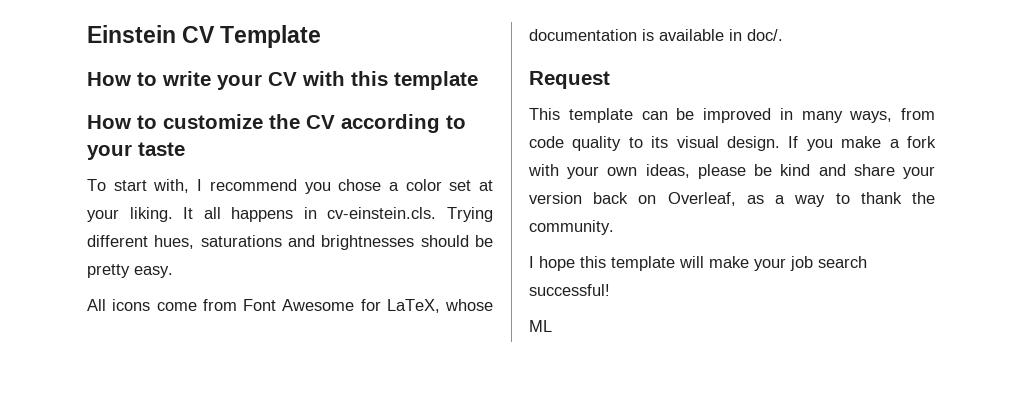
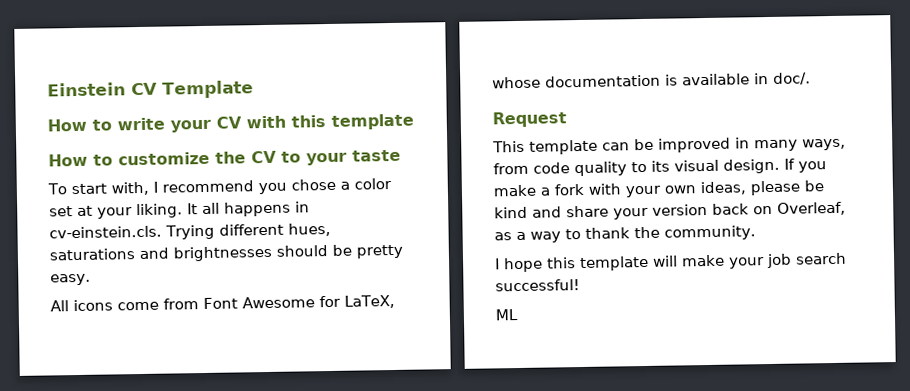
- How to customize the CV according to your taste
+ How to customize the CV to your taste

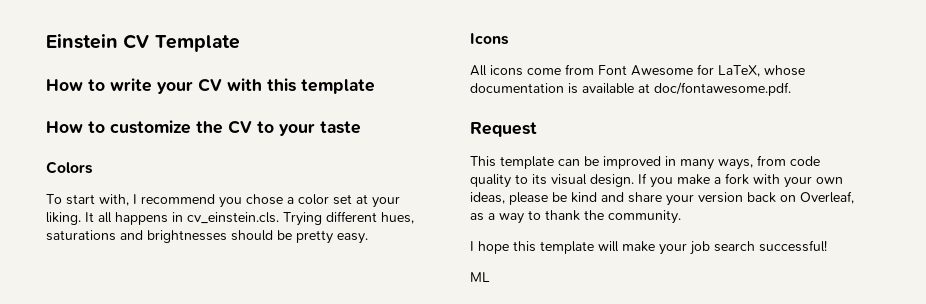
+ Colors
- It all happens in cv-einstein.cls. Trying different hues, saturations and brightnesses should be pretty easy.
+ It all happens in cv_einstein.cls. Trying different hues, saturations and brightnesses should be pretty easy.
+ Icons
- All icons come from Font Awesome for LaTeX, whose documentation is available in doc/.
+ All icons come from Font Awesome for LaTeX, whose documentation is available at doc/fontawesome.pdf.

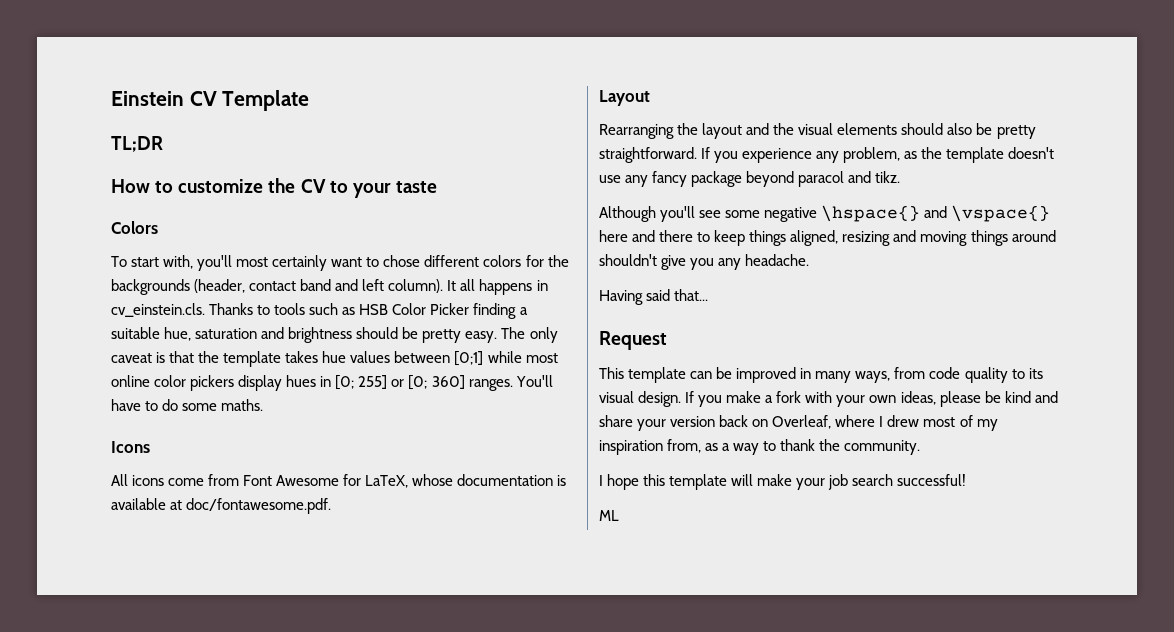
- How to write your CV with this template
+ TL;DR
- To start with, I recommend you chose a color set at your liking.
+ To start with, you'll most certainly want to chose different colors for the backgrounds (header, contact band and left column).
- It all happens in cv_einstein.cls. Trying different hues, saturations and brightnesses should be pretty easy.
+ It all happens in cv_einstein.cls. Thanks to tools such as HSB Color Picker finding a suitable hue, saturation and brightness should be pretty easy. The only caveat is that the template takes hue values between [0;1] while most online color pickers display hues in [0; 255] or [0; 360] ranges. You'll have to do some maths.
+ Layout
+ Rearranging the layout and the visual elements should also be pretty straightforward. If you experience any problem, as the template doesn't use any fancy package beyond paracol and tikz.
+ Although you'll see some negative \hspace{} and \vspace{} here and there to keep things aligned, resizing and moving things around shouldn't give you any headache.
+ Having said that...
- If you make a fork with your own ideas, please be kind and share your version back on Overleaf, as a way to thank the community.
+ If you make a fork with your own ideas, please be kind and share your version back on Overleaf, where I drew most of my inspiration from, as a way to thank the community.

